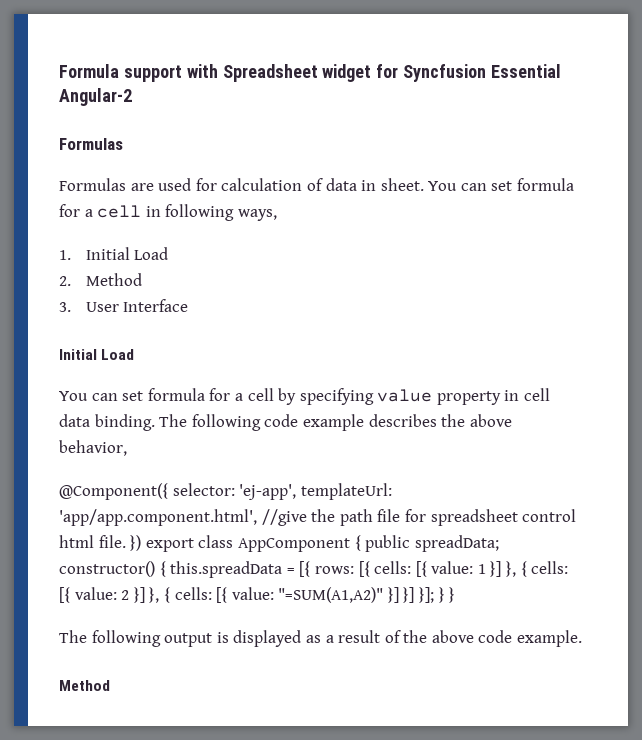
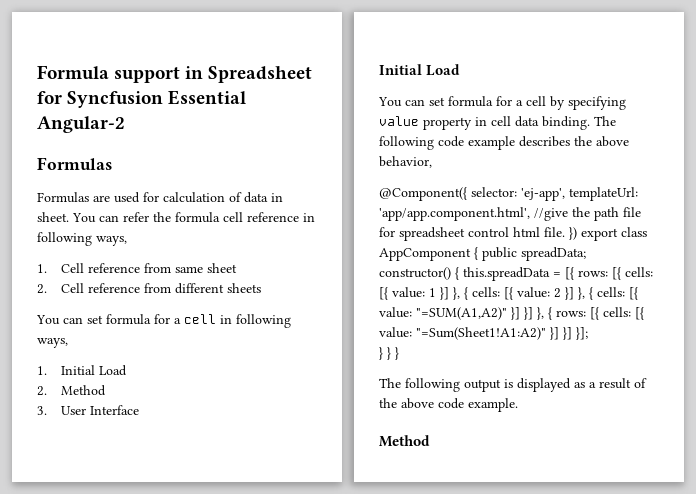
- Formula support with Spreadsheet widget for Syncfusion Essential Angular-2
+ Formula support in Spreadsheet for Syncfusion Essential Angular-2
+ You can refer the formula cell reference in following ways,
+ 1. Cell reference from same sheet
+ 2. Cell reference from different sheets
- }) export class AppComponent { public spreadData; constructor() { this.spreadData = [{ rows: [{ cells: [{ value: 1 }] }, { cells: [{ value: 2 }] }, { cells: [{ value: "=SUM(A1,A2)" }] }] }]; } }
+ }) export class AppComponent { public spreadData; constructor() { this.spreadData = [{ rows: [{ cells: [{ value: 1 }] }, { cells: [{ value: 2 }] }, { cells: [{ value: "=SUM(A1,A2)" }] }] }, { rows: [{ cells: [{ value: "=Sum(Sheet1!A1:A2)" }] }] }];
+ } } }

